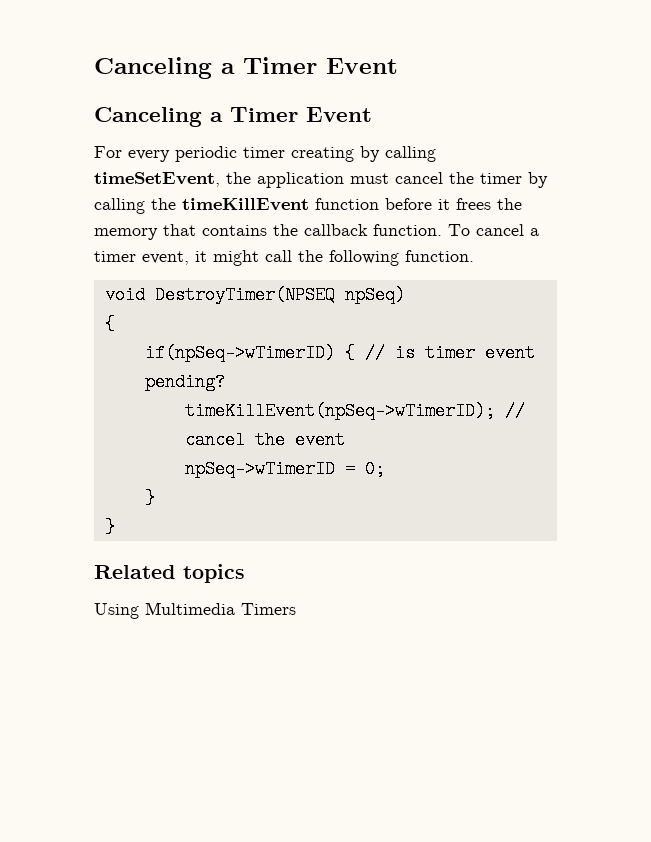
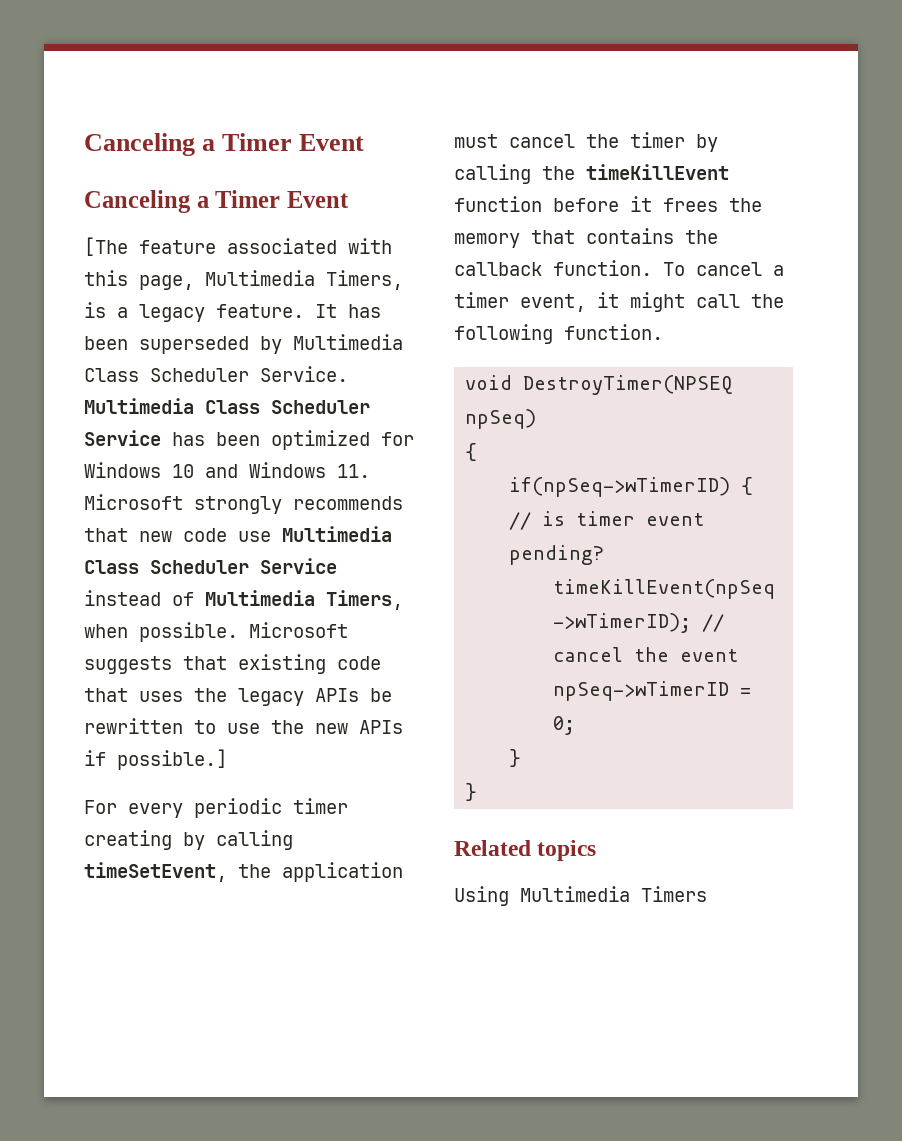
+ [The feature associated with this page, Multimedia Timers, is a legacy feature. It has been superseded by Multimedia Class Scheduler Service. Multimedia Class Scheduler Service has been optimized for Windows 10 and Windows 11. Microsoft strongly recommends that new code use Multimedia Class Scheduler Service instead of Multimedia Timers, when possible. Microsoft suggests that existing code that uses the legacy APIs be rewritten to use the new APIs if possible.]

